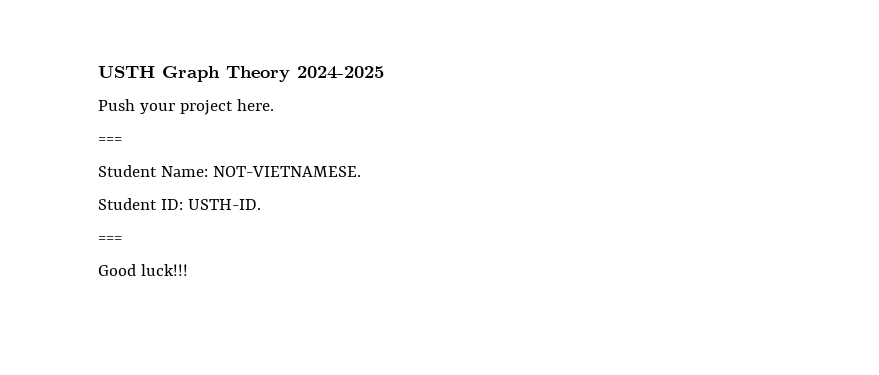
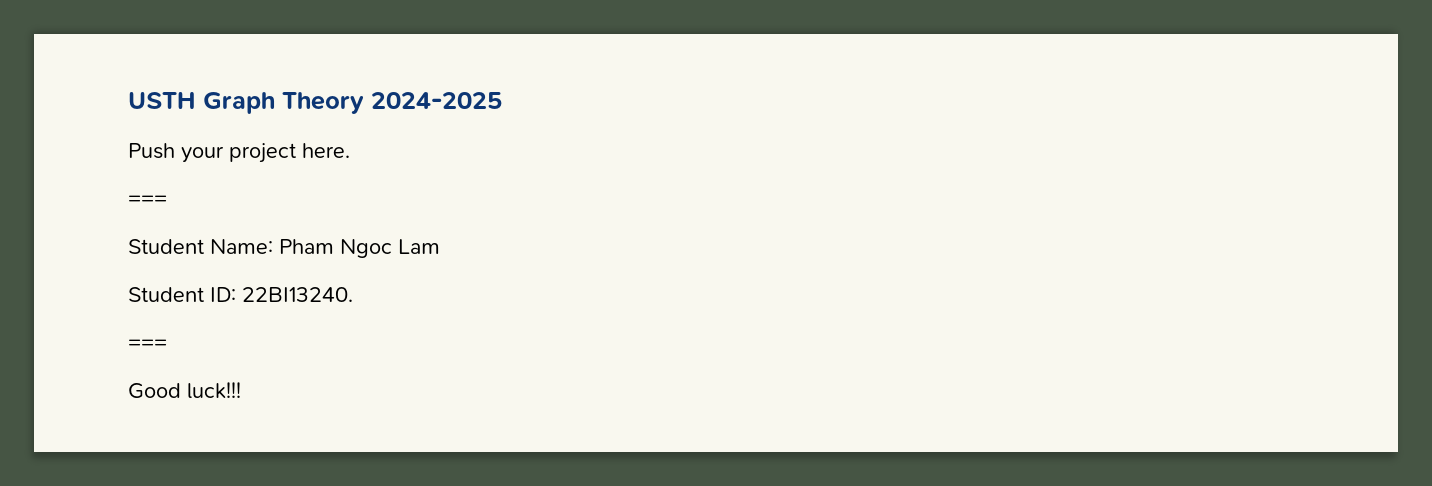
- Student Name: NOT-VIETNAMESE.
+ Student Name: Pham Ngoc Lam
- Student ID: USTH-ID.
+ Student ID: 22BI13240.

